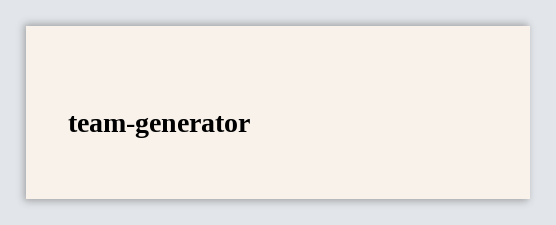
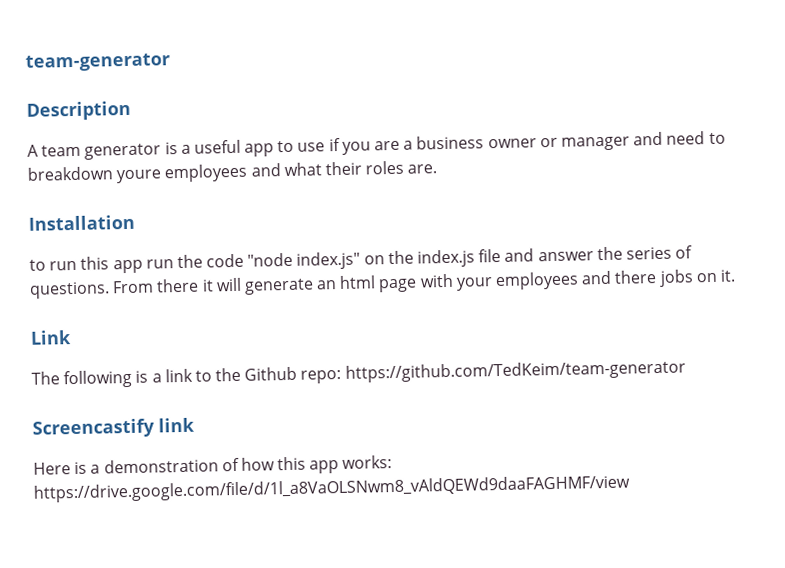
+ Description
+ A team generator is a useful app to use if you are a business owner or manager and need to breakdown youre employees and what their roles are.
+ Installation
+ to run this app run the code "node index.js" on the index.js file and answer the series of questions. From there it will generate an html page with your employees and there jobs on it.
+ Link
+ The following is a link to the Github repo: https://github.com/TedKeim/team-generator
+ Screencastify link
+ Here is a demonstration of how this app works: https://drive.google.com/file/d/1l_a8VaOLSNwm8_vAldQEWd9daaFAGHMF/view

